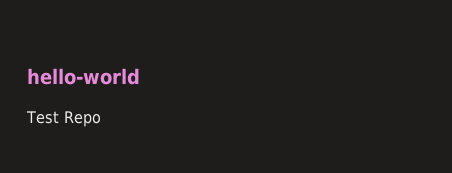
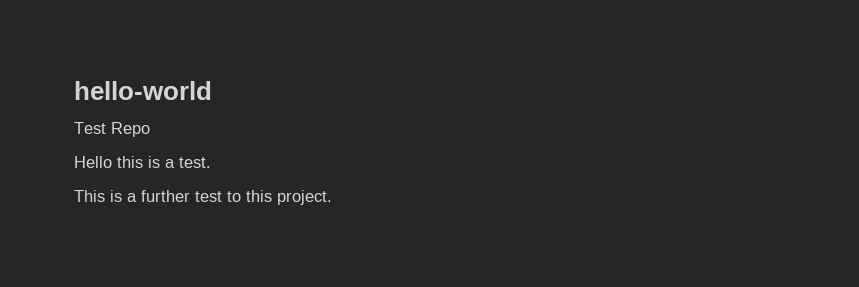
+ Hello this is a test.
+ This is a further test to this project.

